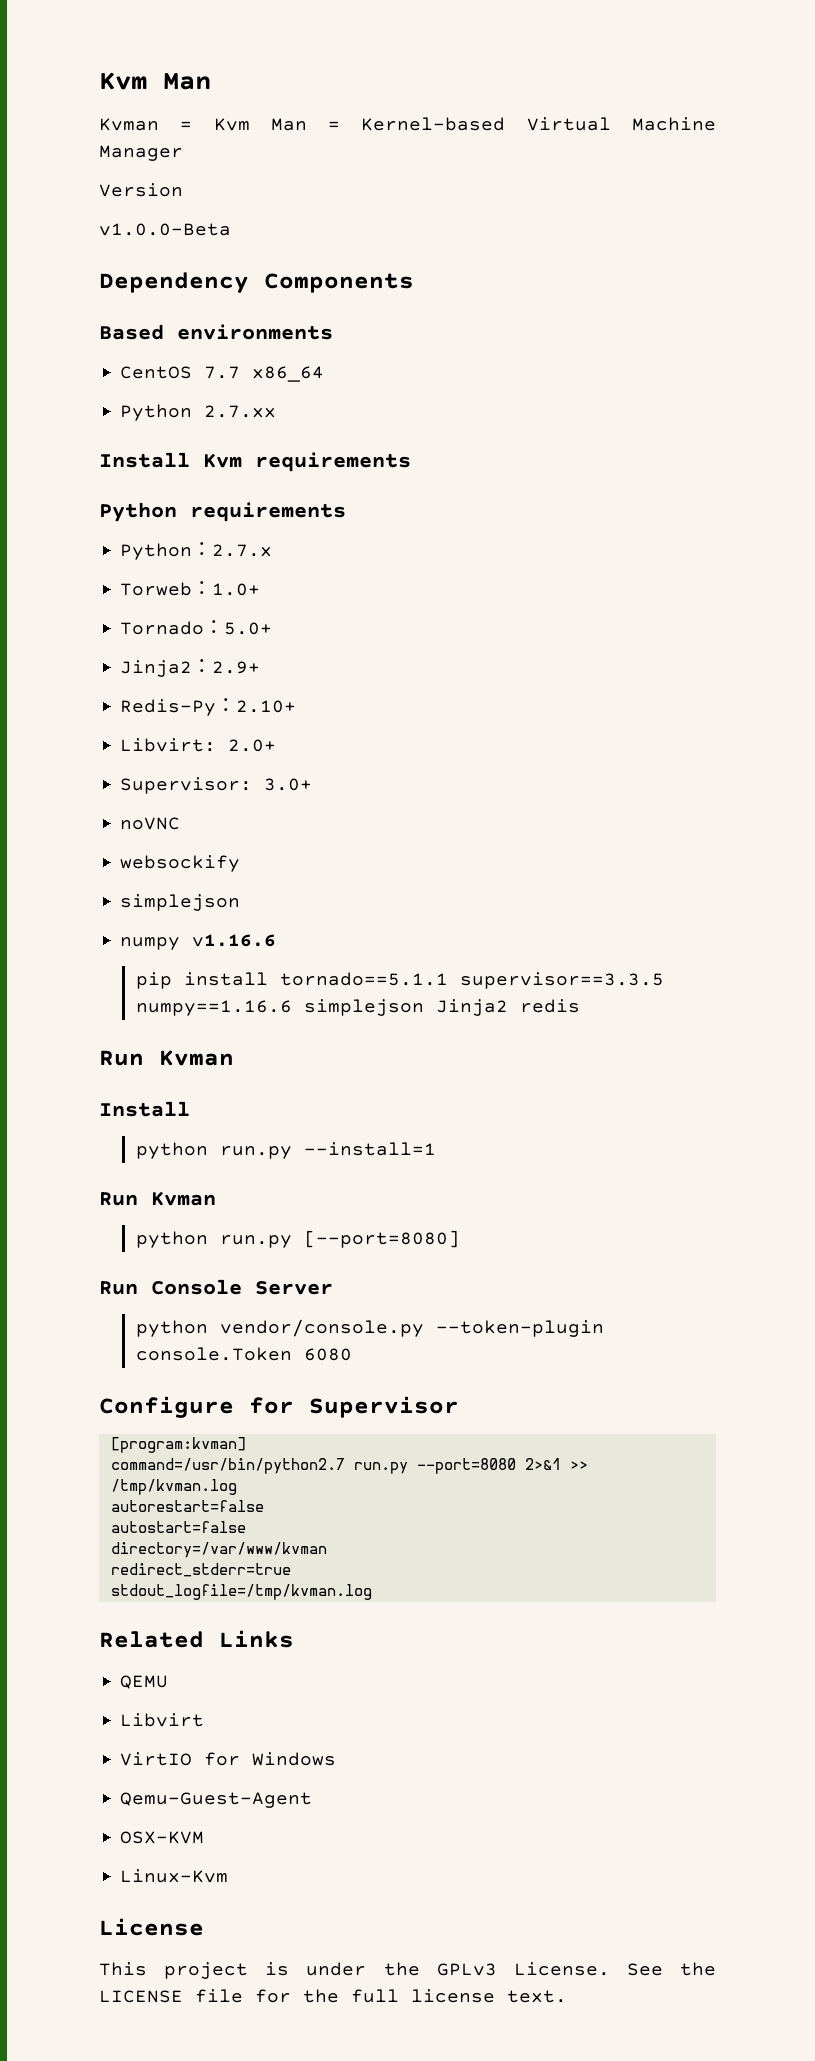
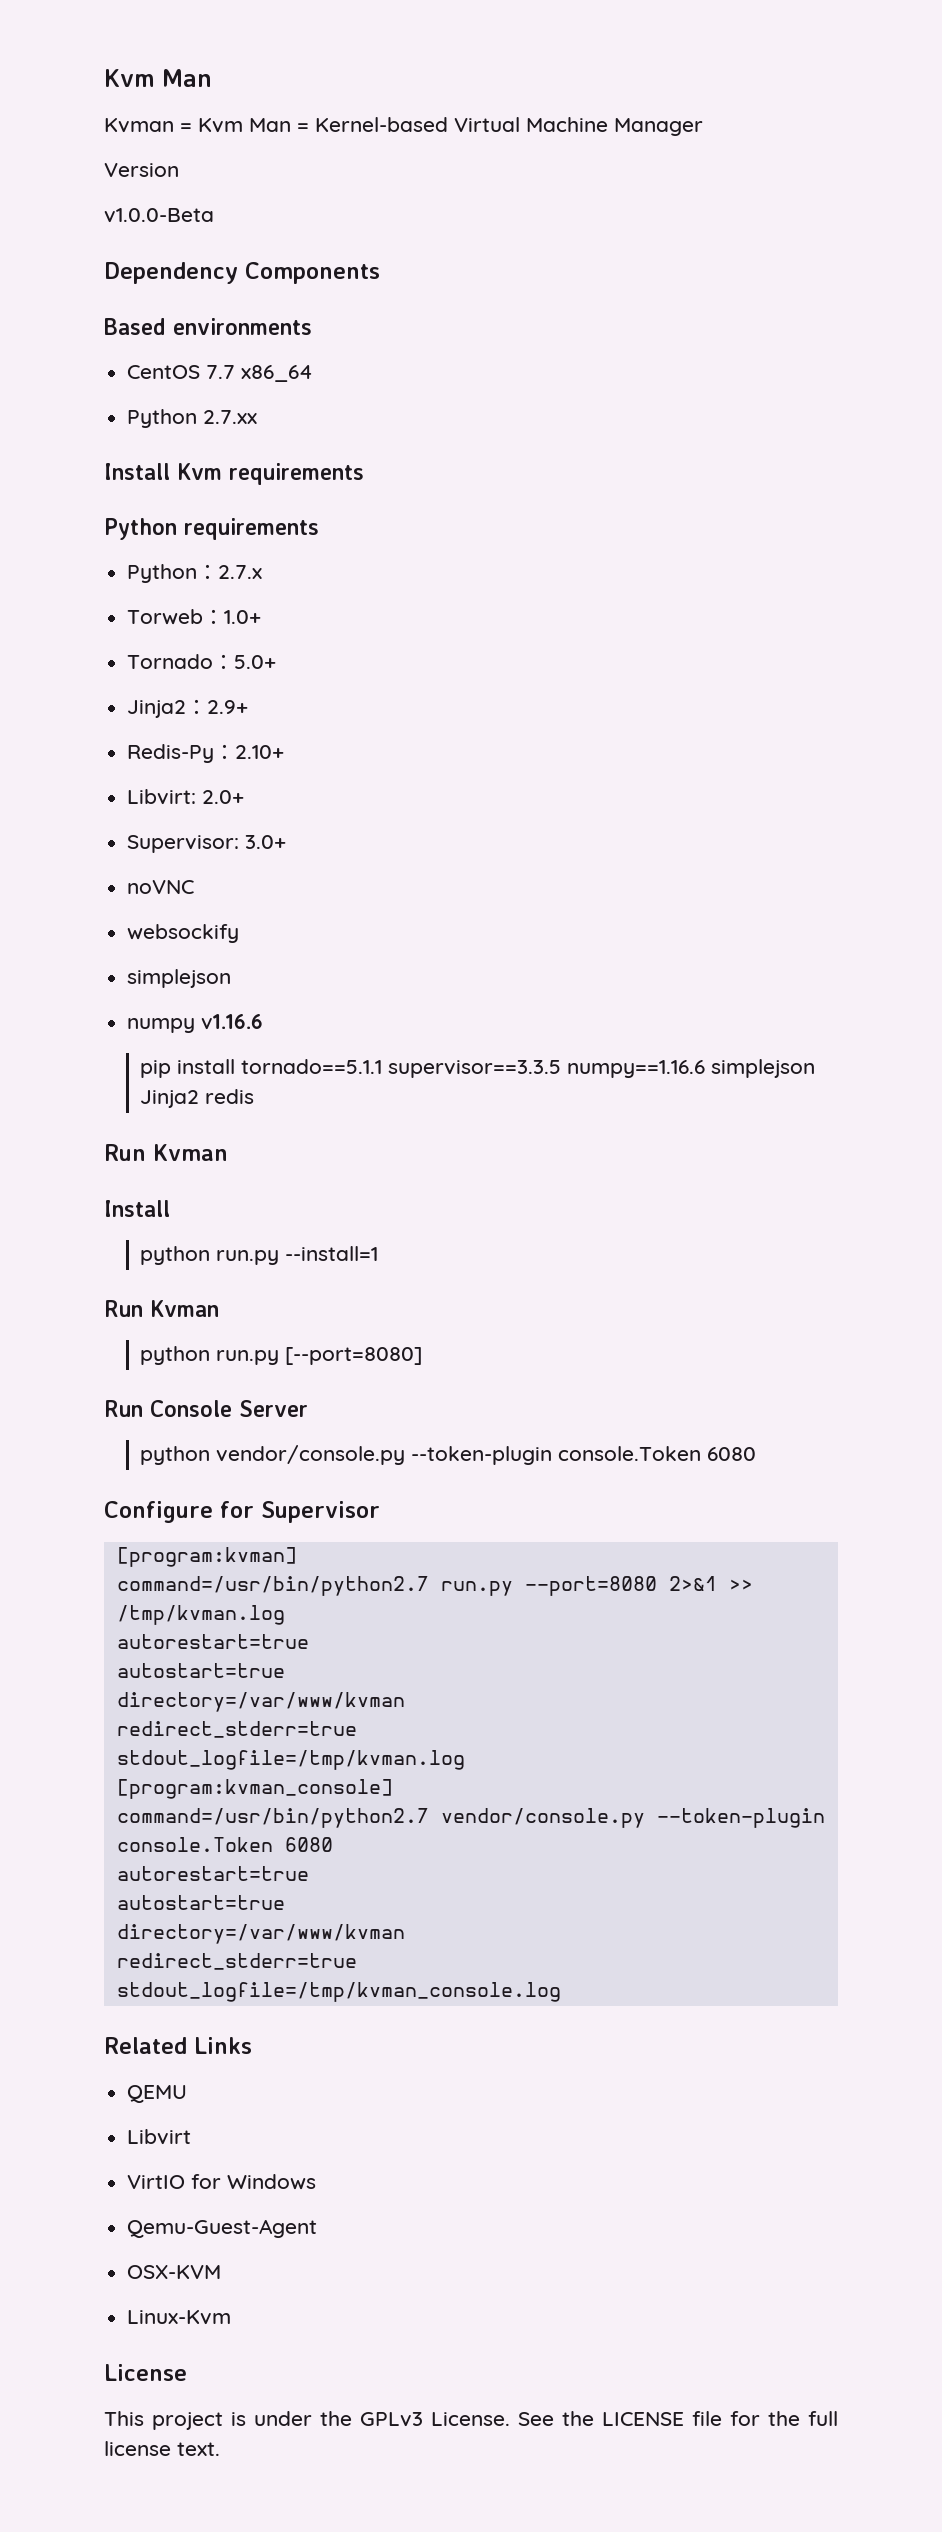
  command=/usr/bin/python2.7 run.py --port=8080 2>&1 >> /tmp/kvman.log
- autorestart=false
- autostart=false
+ autorestart=true
+ autostart=true
+ [program:kvman_console]
+ command=/usr/bin/python2.7 vendor/console.py --token-plugin console.Token 6080
+ autorestart=true
+ autostart=true
+ directory=/var/www/kvman
+ redirect_stderr=true
+ stdout_logfile=/tmp/kvman_console.log

